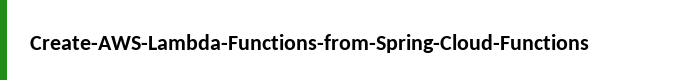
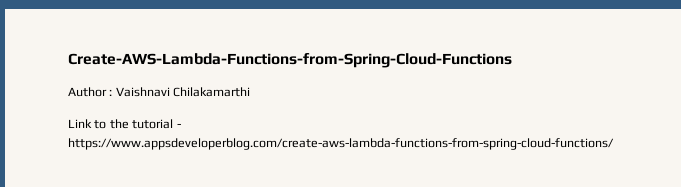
+ Author : Vaishnavi Chilakamarthi
+ Link to the tutorial - https://www.appsdeveloperblog.com/create-aws-lambda-functions-from-spring-cloud-functions/

